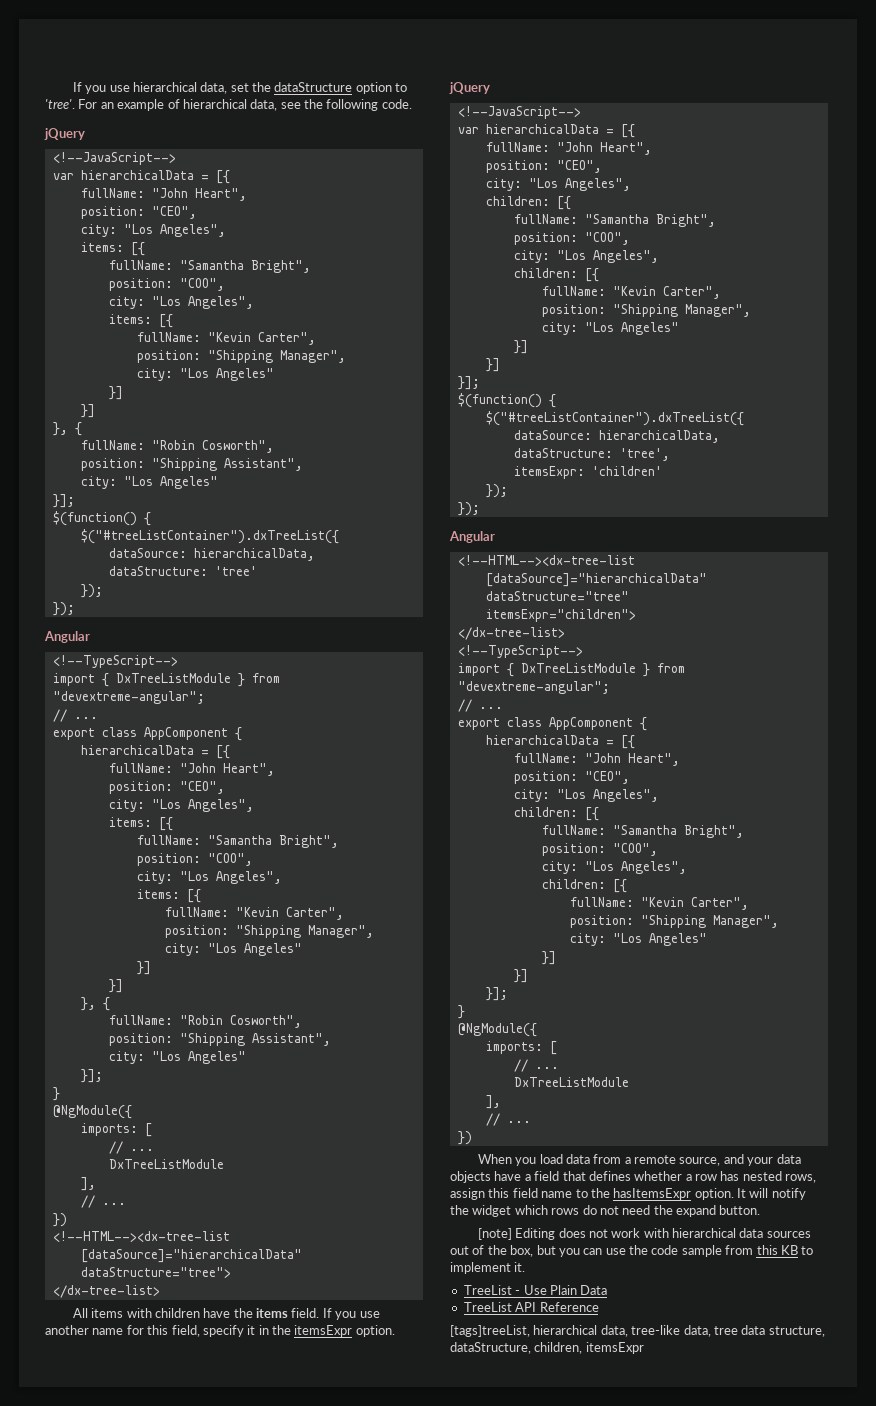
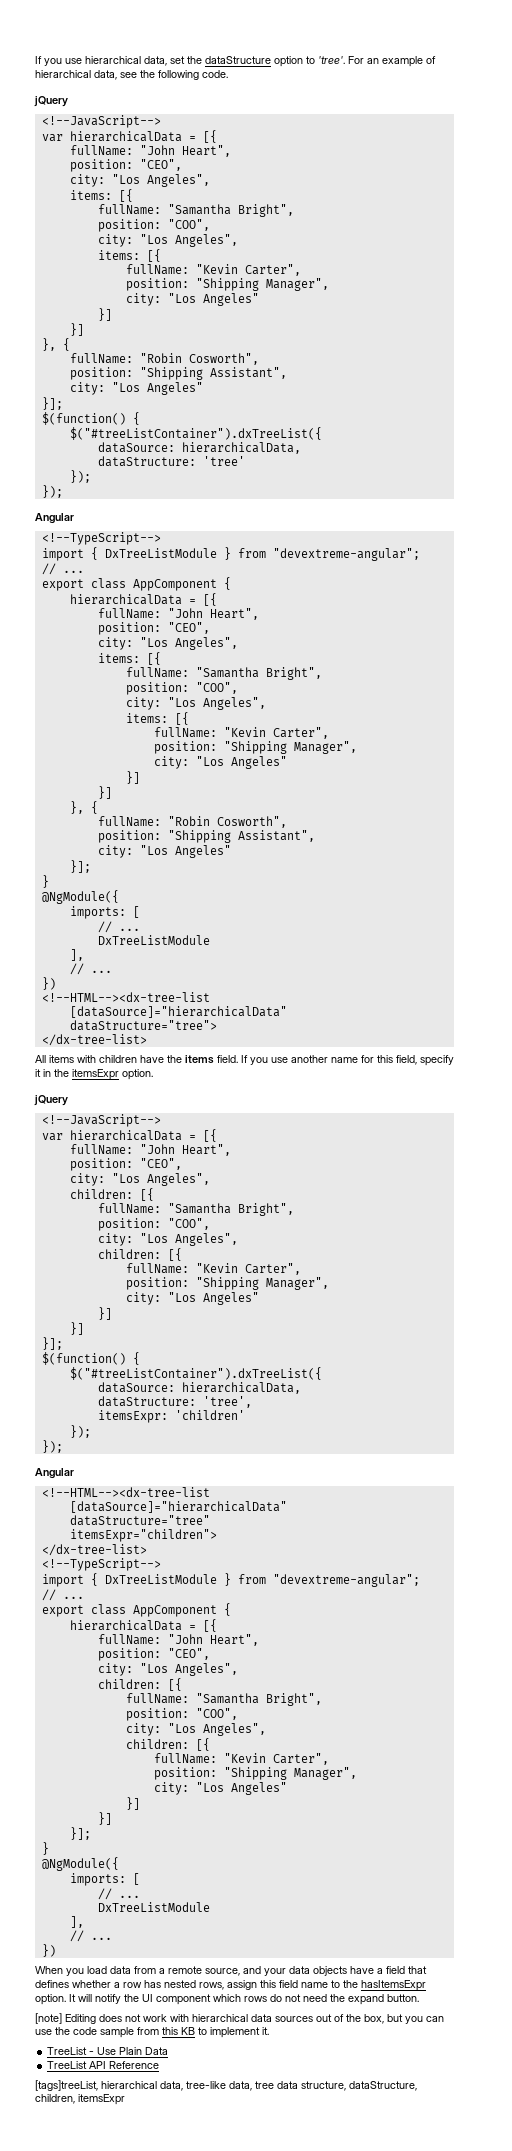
- It will notify the widget which rows do not need the expand button.
+ It will notify the UI component which rows do not need the expand button.

